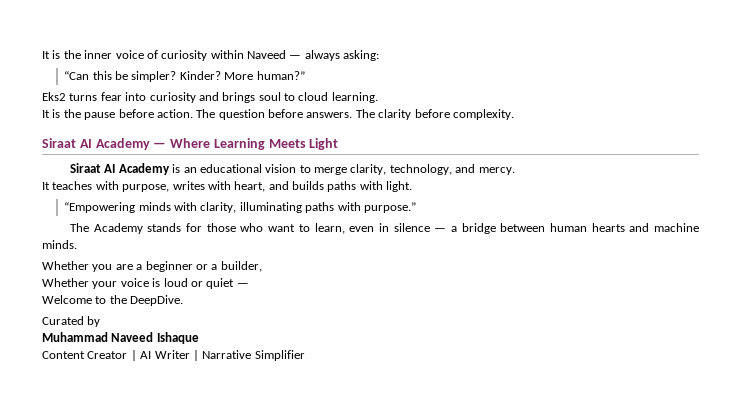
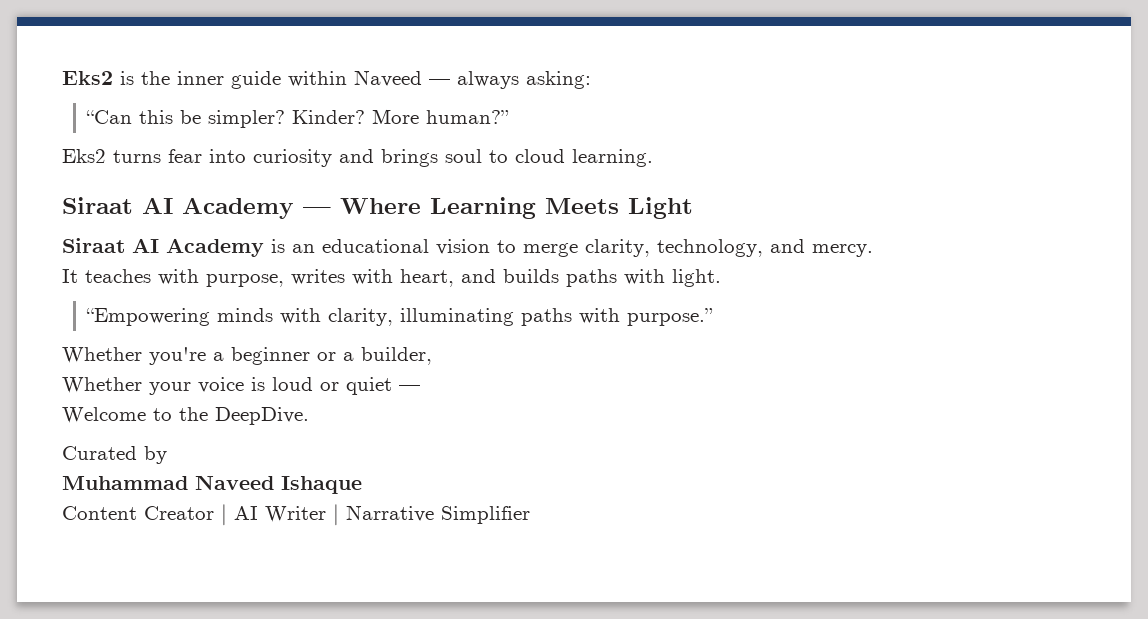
- It is the inner voice of curiosity within Naveed — always asking:
+ Eks2 is the inner guide within Naveed — always asking:
- It is the pause before action. The question before answers. The clarity before complexity.
- The Academy stands for those who want to learn, even in silence — a bridge between human hearts and machine minds.
- Whether you are a beginner or a builder,
+ Whether you're a beginner or a builder,

